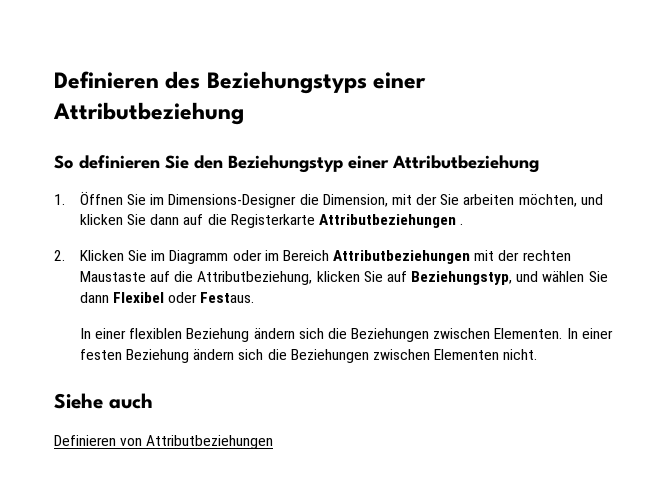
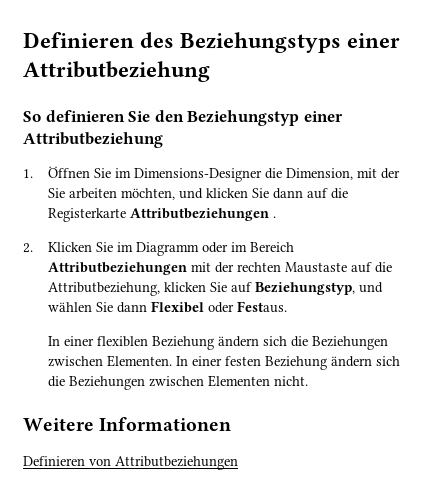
- Siehe auch
+ Weitere Informationen

